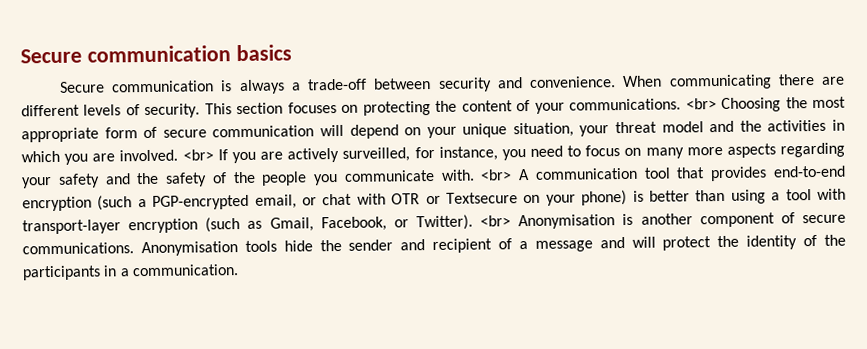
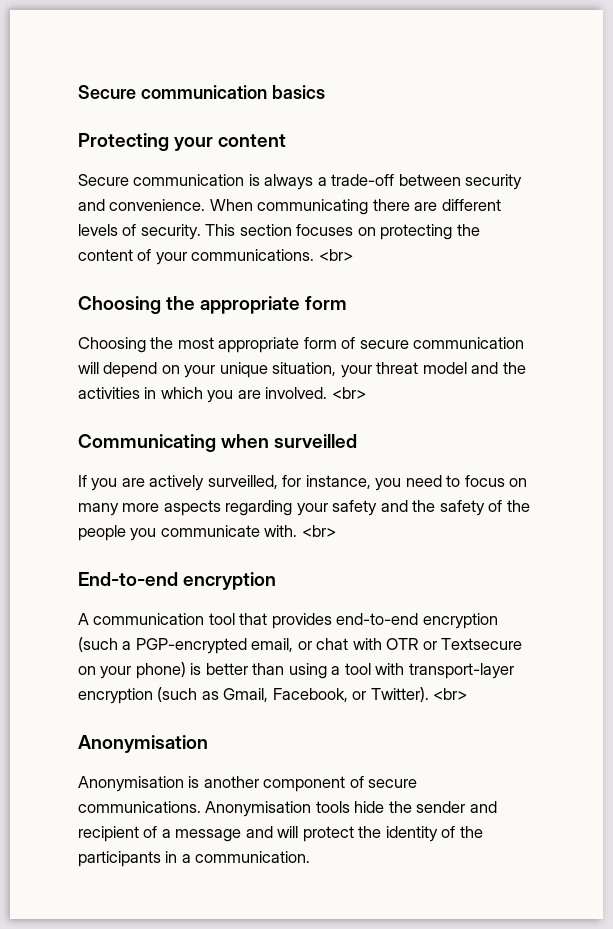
+ Protecting your content
- This section focuses on protecting the content of your communications. <br> Choosing the most appropriate form of secure communication will depend on your unique situation, your threat model and the activities in which you are involved. <br> If you are actively surveilled, for instance, you need to focus on many more aspects regarding your safety and the safety of the people you communicate with. <br> A communication tool that provides end-to-end encryption (such a PGP-encrypted email, or chat with OTR or Textsecure on your phone) is better than using a tool with transport-layer encryption (such as Gmail, Facebook, or Twitter). <br> Anonymisation is another component of secure communications.
+ This section focuses on protecting the content of your communications. <br>
+ Choosing the appropriate form
+ Choosing the most appropriate form of secure communication will depend on your unique situation, your threat model and the activities in which you are involved. <br>
+ Communicating when surveilled
+ If you are actively surveilled, for instance, you need to focus on many more aspects regarding your safety and the safety of the people you communicate with. <br>
+ End-to-end encryption
+ A communication tool that provides end-to-end encryption (such a PGP-encrypted email, or chat with OTR or Textsecure on your phone) is better than using a tool with transport-layer encryption (such as Gmail, Facebook, or Twitter). <br>
+ Anonymisation
+ Anonymisation is another component of secure communications.

